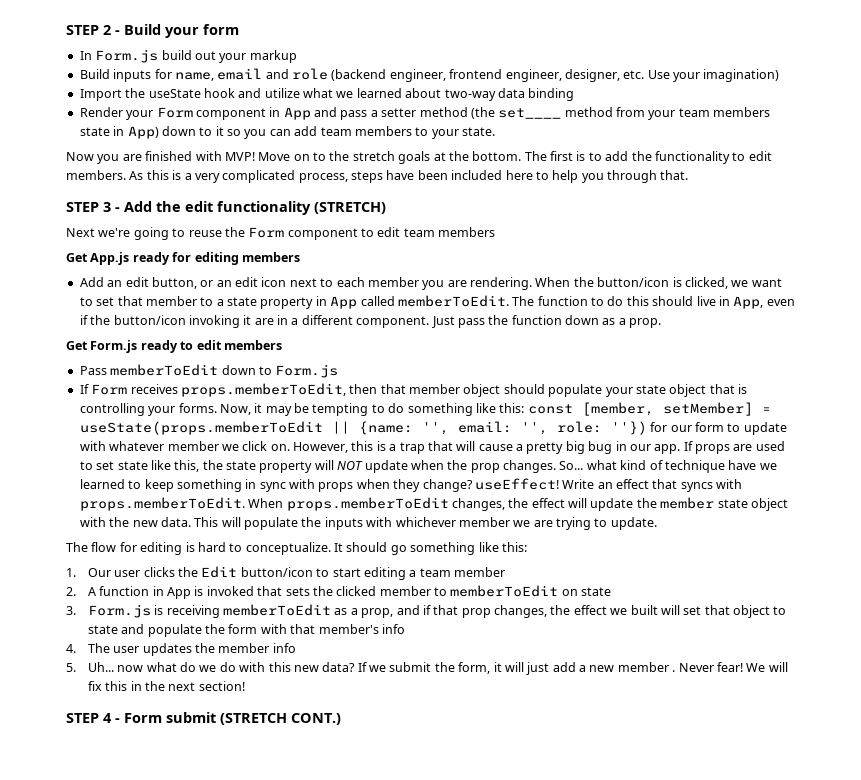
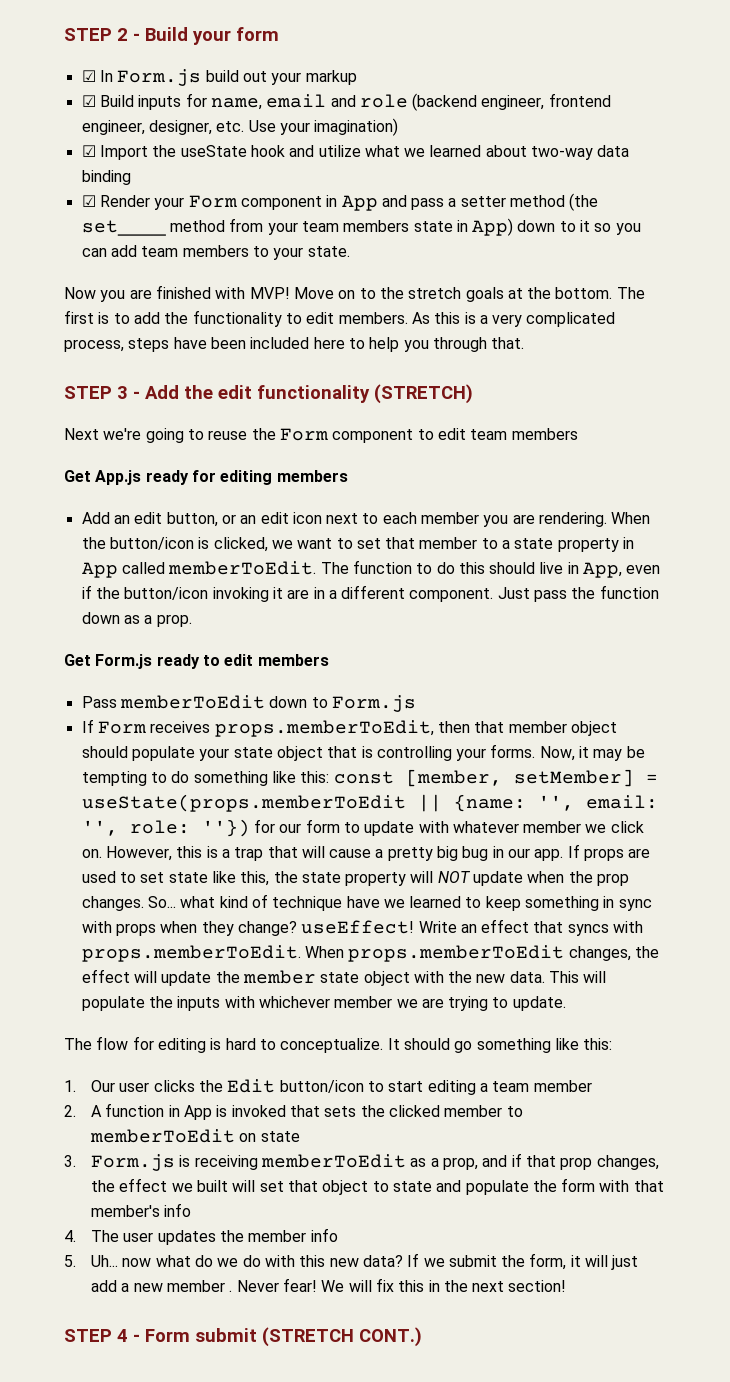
- In Form.js build out your markup
+ ☑ In Form.js build out your markup
- Build inputs for name, email and role (backend engineer, frontend engineer, designer, etc. Use your imagination)
+ ☑ Build inputs for name, email and role (backend engineer, frontend engineer, designer, etc. Use your imagination)
- Import the useState hook and utilize what we learned about two-way data binding
+ ☑ Import the useState hook and utilize what we learned about two-way data binding
- Render your Form component in App and pass a setter method (the set____ method from your team members state in App) down to it so you can add team members to your state.
+ ☑ Render your Form component in App and pass a setter method (the set____ method from your team members state in App) down to it so you can add team members to your state.

